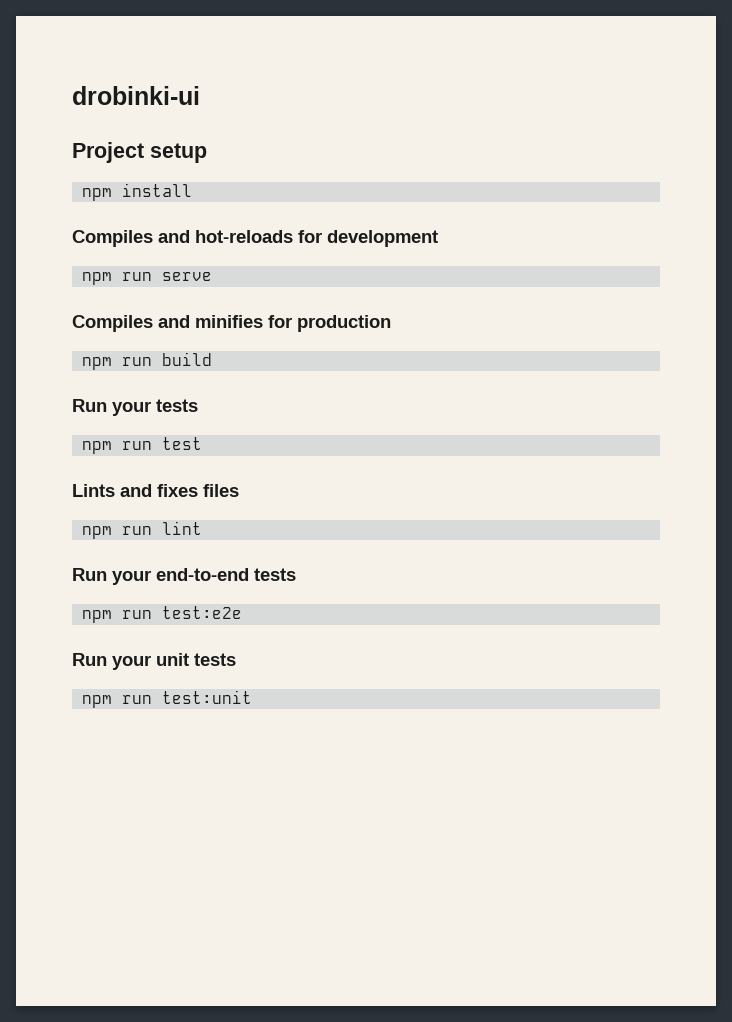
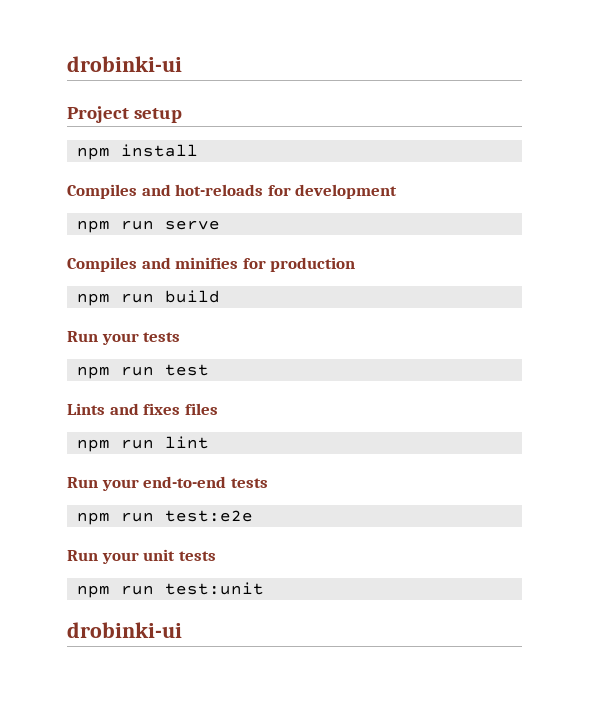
  npm run test:unit
+ drobinki-ui

